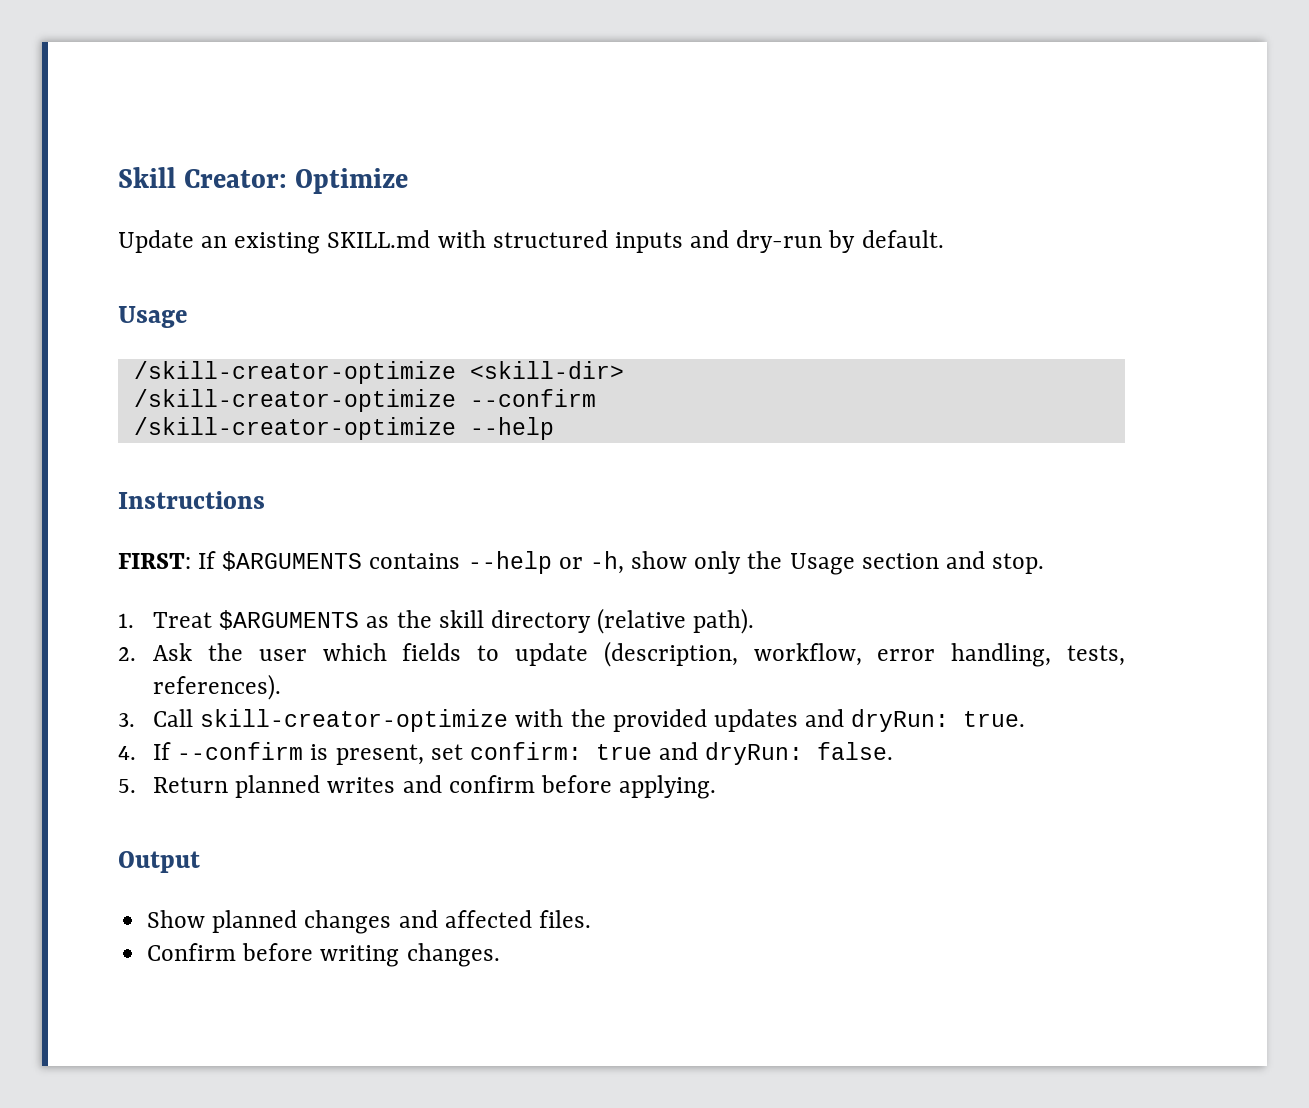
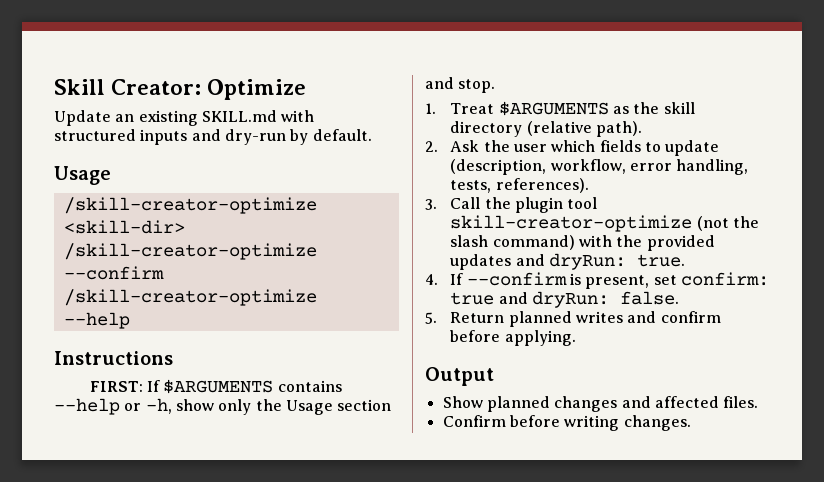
- 3. Call skill-creator-optimize with the provided updates and dryRun: true.
+ 3. Call the plugin tool skill-creator-optimize (not the slash command) with the provided updates and dryRun: true.

